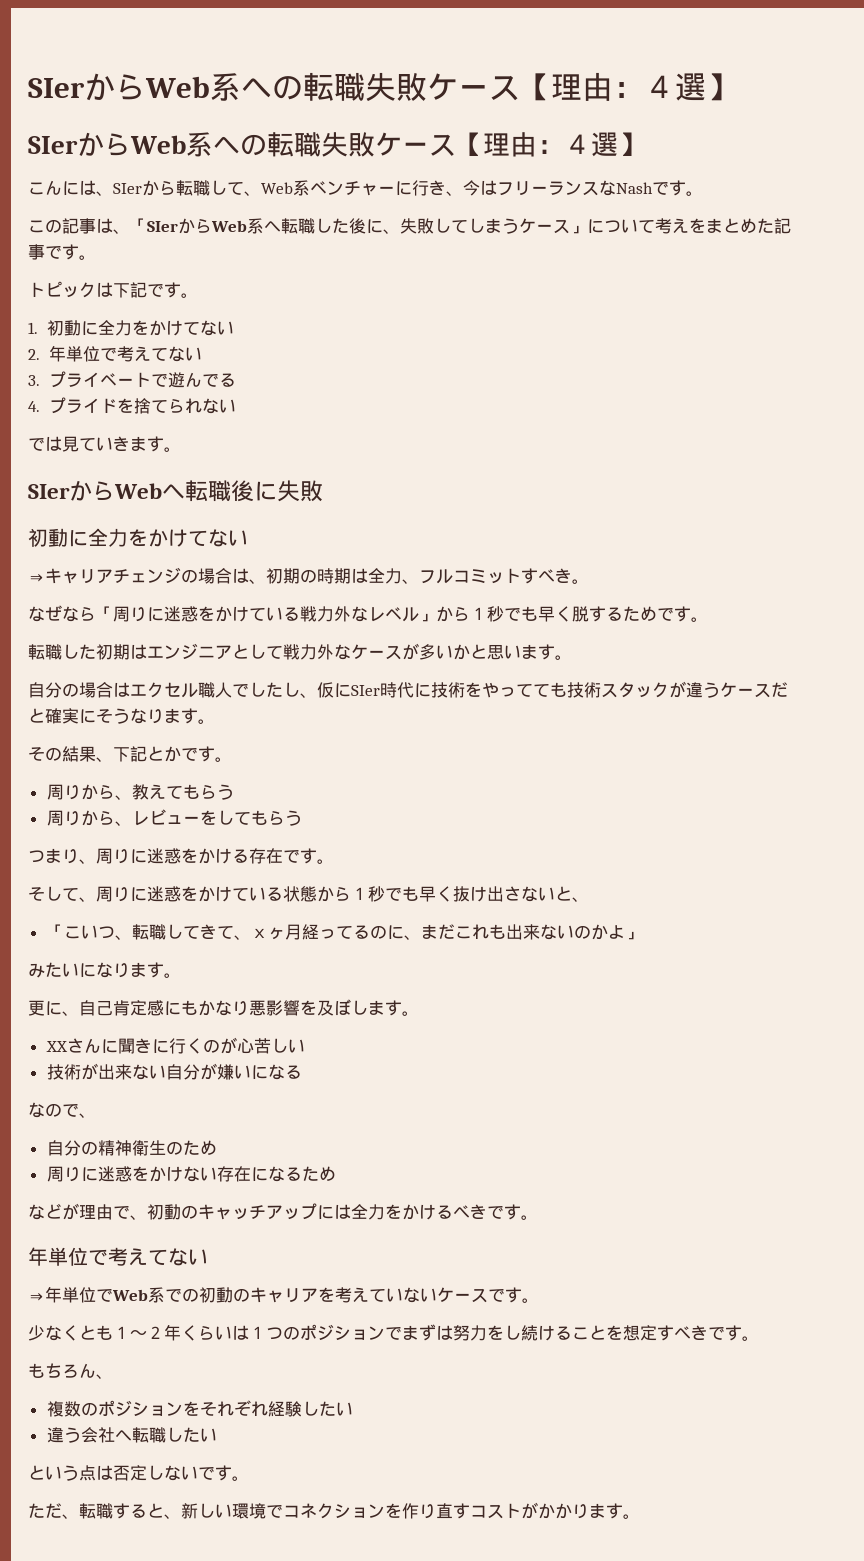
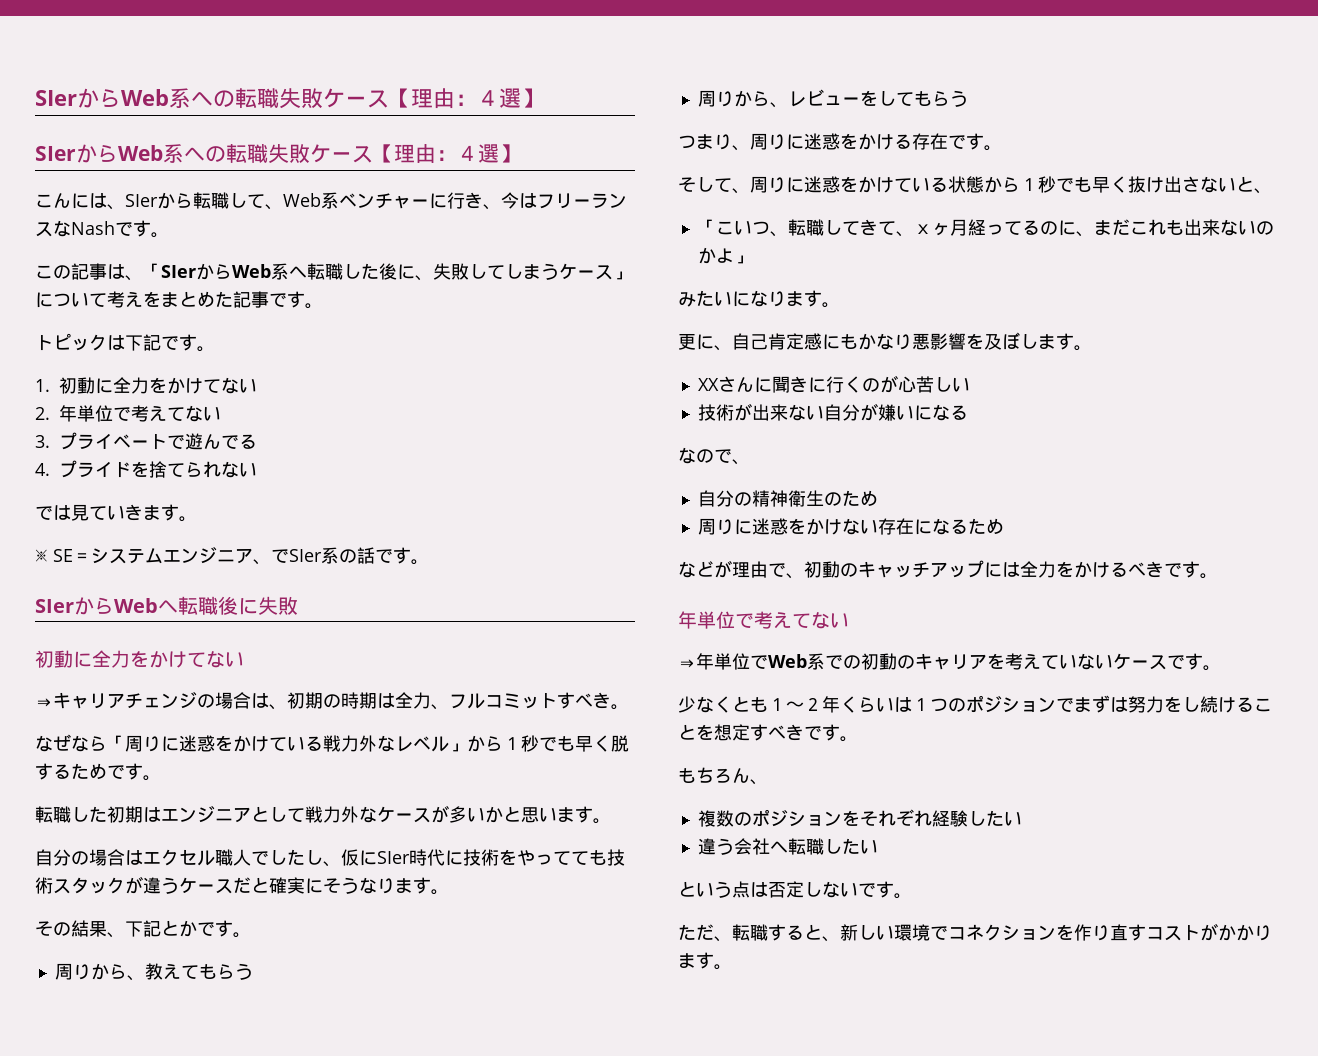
+ ※ SE＝システムエンジニア、でSIer系の話です。

